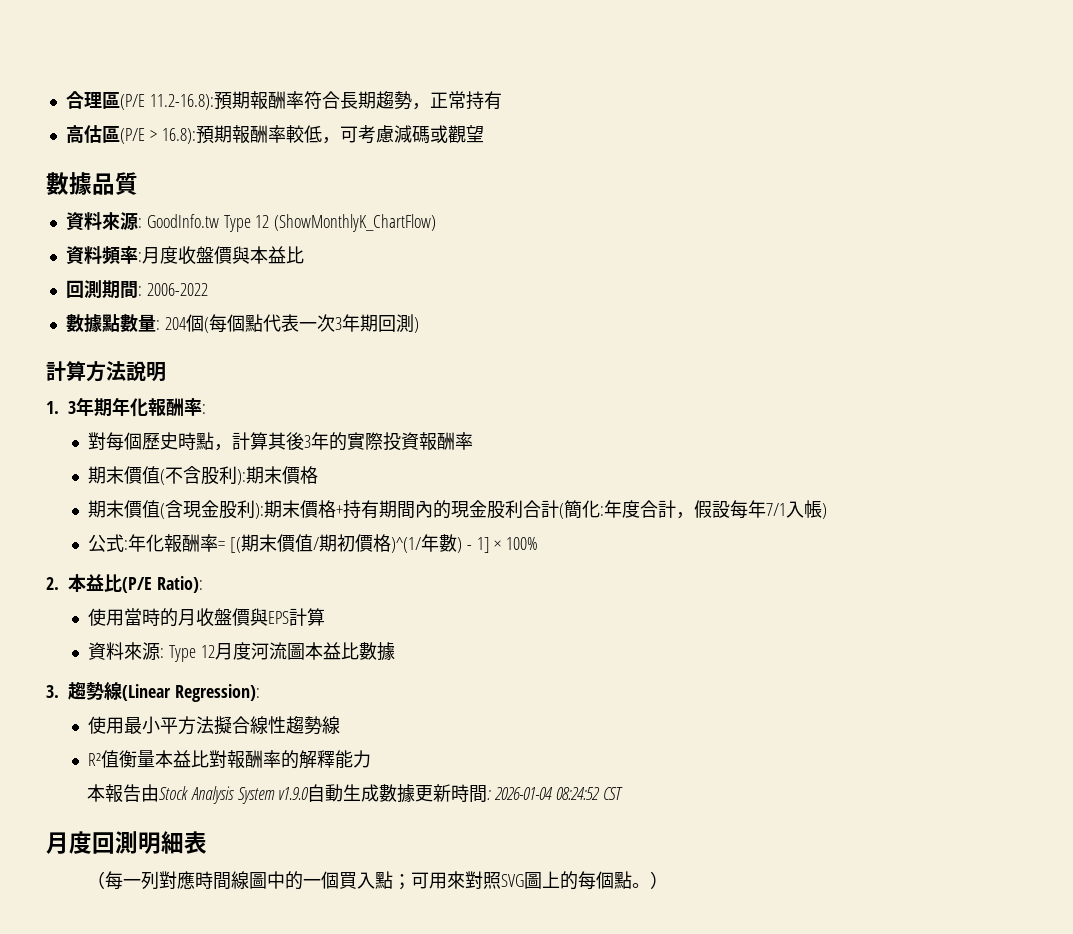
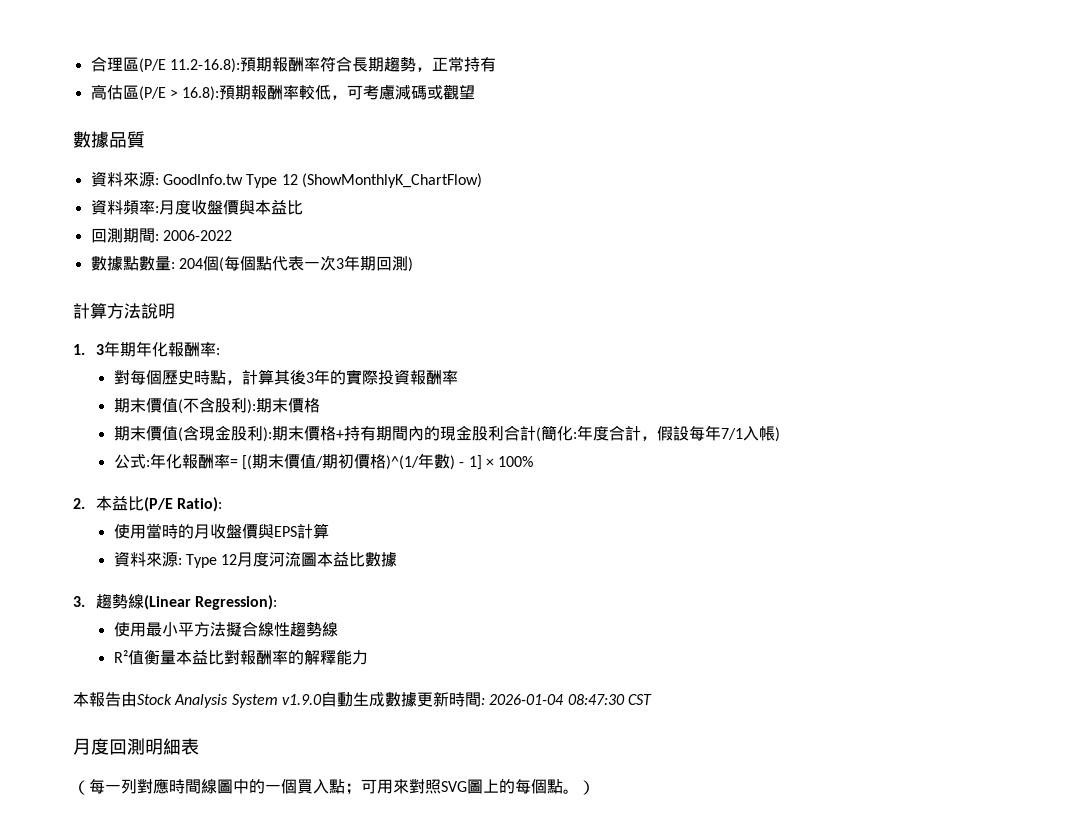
- 本報告由Stock Analysis System v1.9.0自動生成數據更新時間: 2026-01-04 08:24:52 CST
+ 本報告由Stock Analysis System v1.9.0自動生成數據更新時間: 2026-01-04 08:47:30 CST

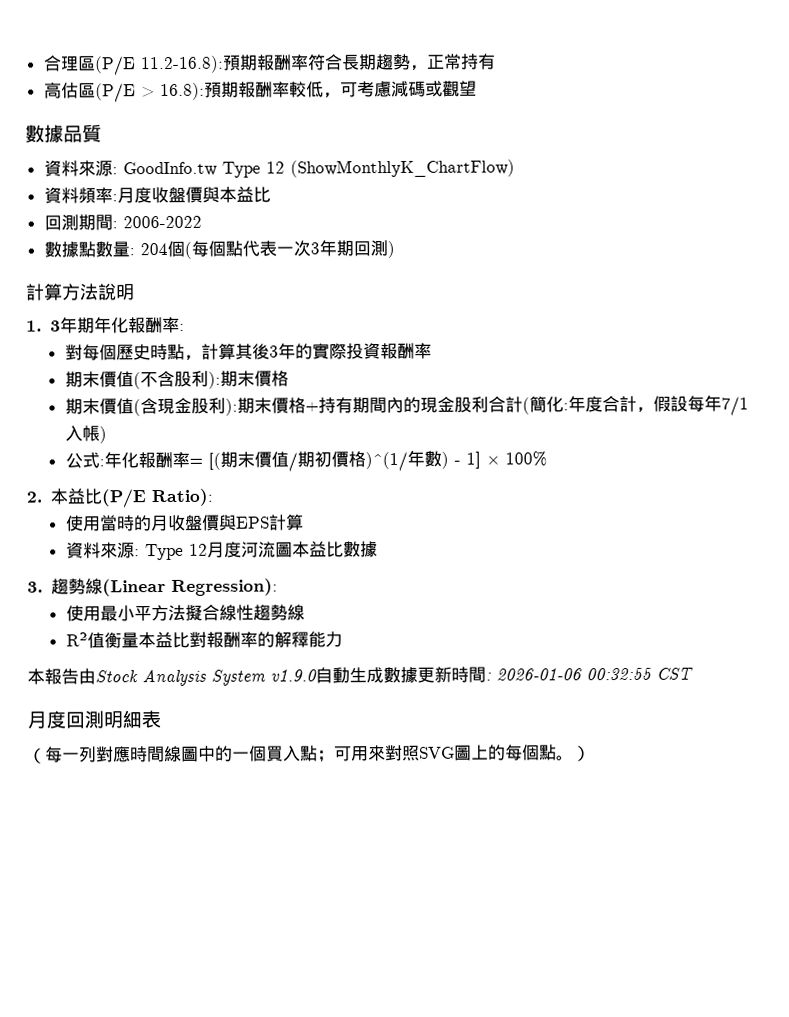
- 本報告由Stock Analysis System v1.9.0自動生成數據更新時間: 2026-01-04 08:47:30 CST
+ 本報告由Stock Analysis System v1.9.0自動生成數據更新時間: 2026-01-06 00:32:55 CST

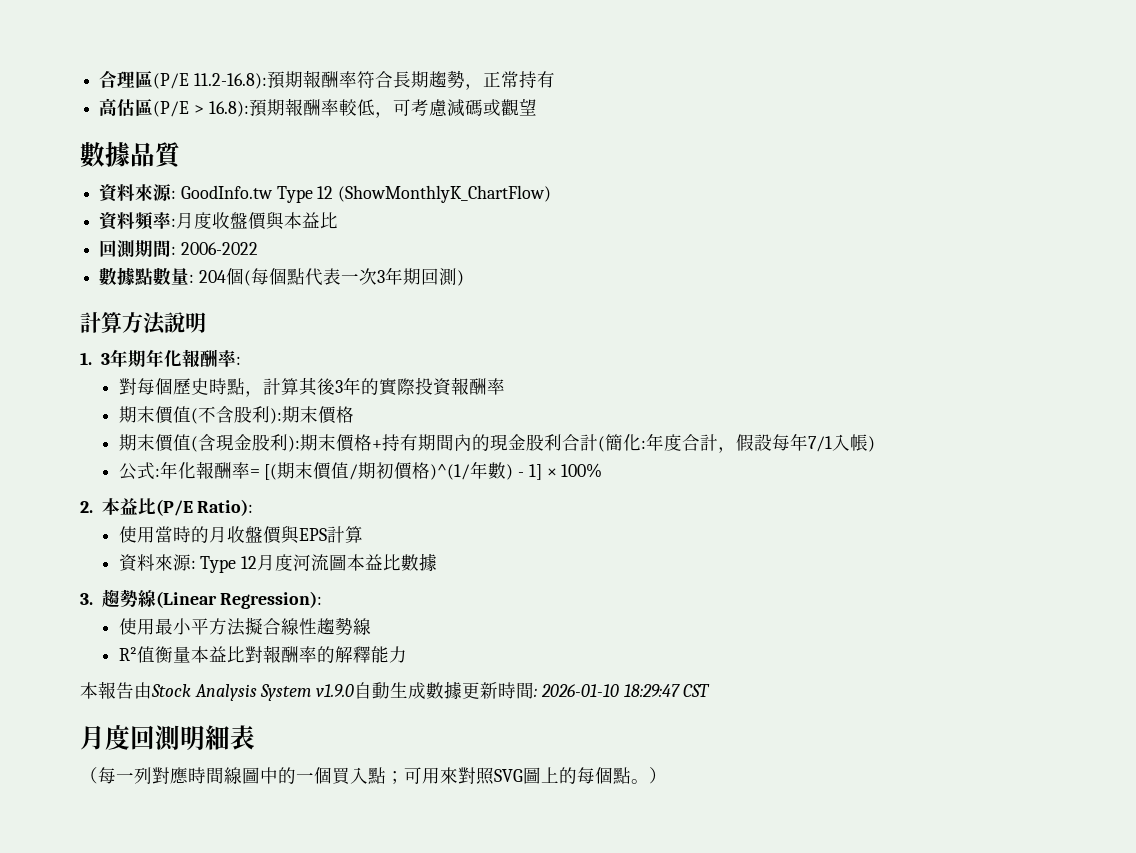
- 本報告由Stock Analysis System v1.9.0自動生成數據更新時間: 2026-01-06 00:32:55 CST
+ 本報告由Stock Analysis System v1.9.0自動生成數據更新時間: 2026-01-10 18:29:47 CST

